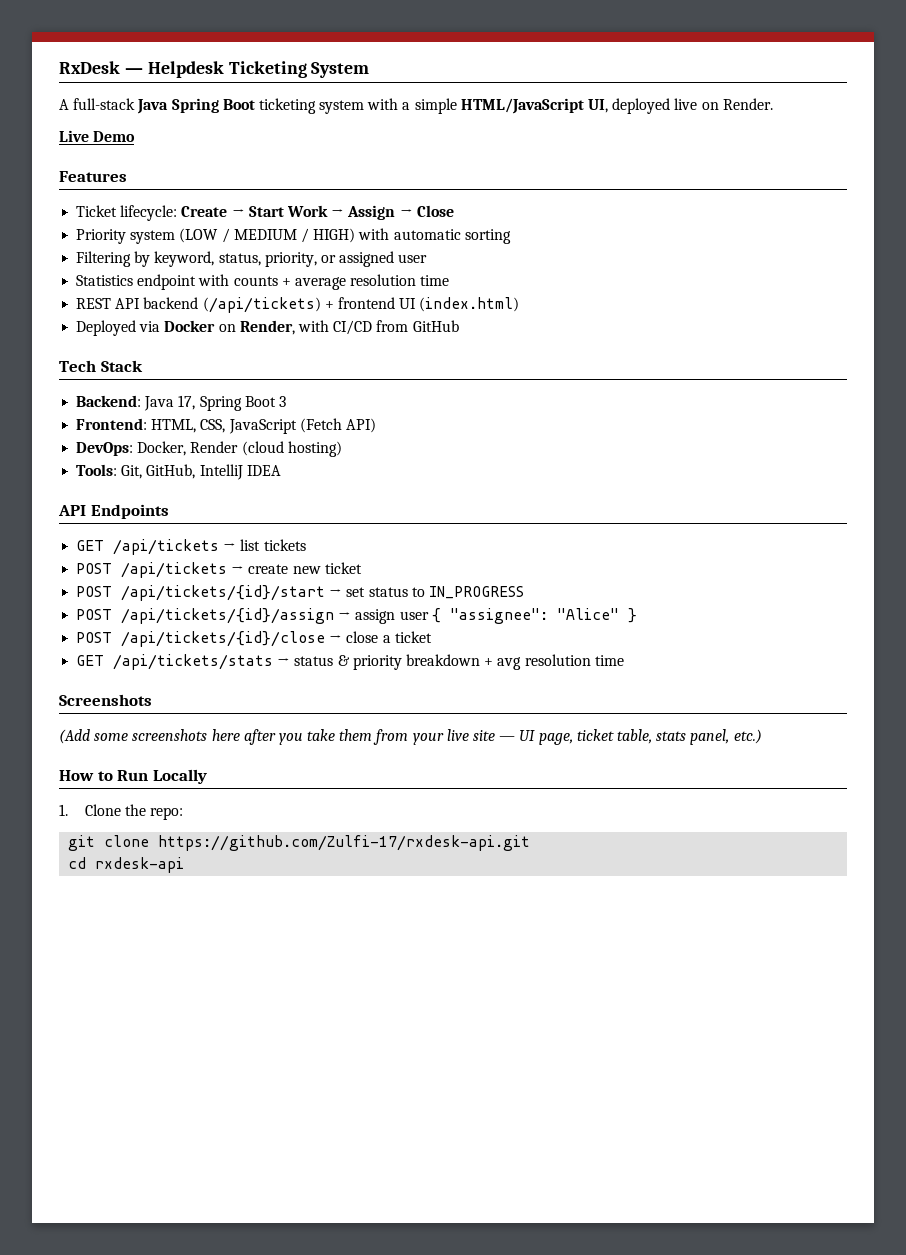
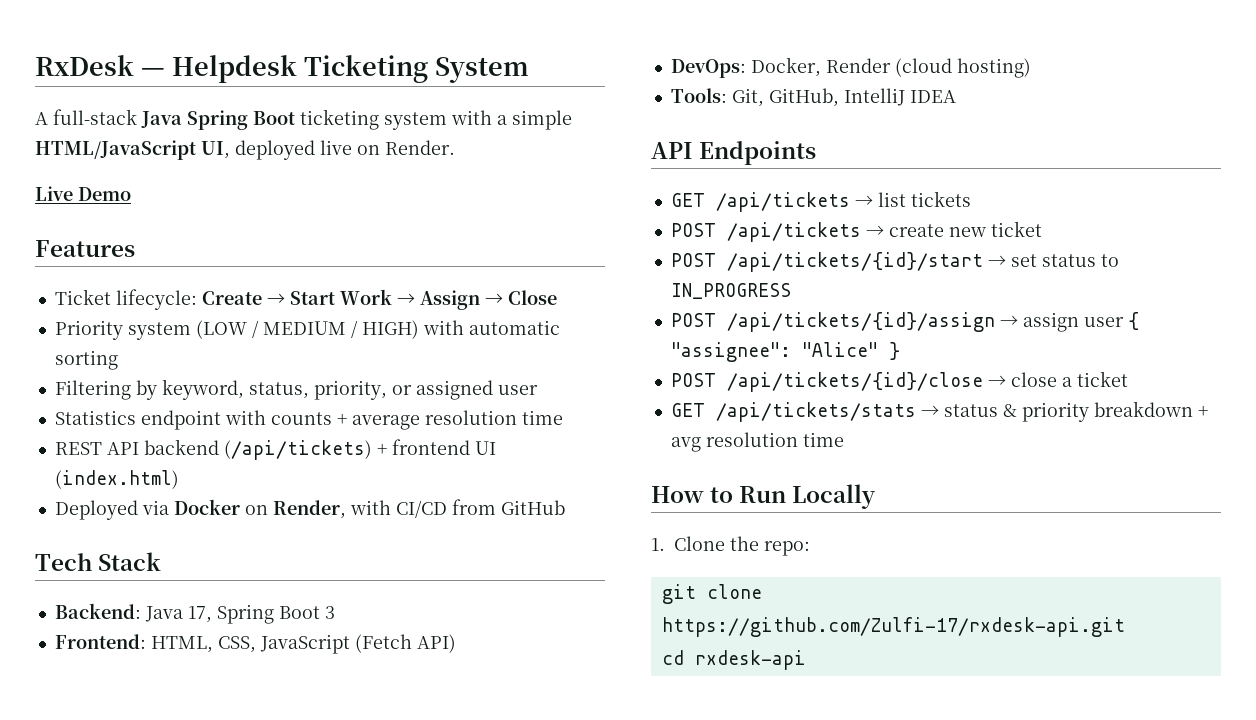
- Screenshots
- (Add some screenshots here after you take them from your live site — UI page, ticket table, stats panel, etc.)

